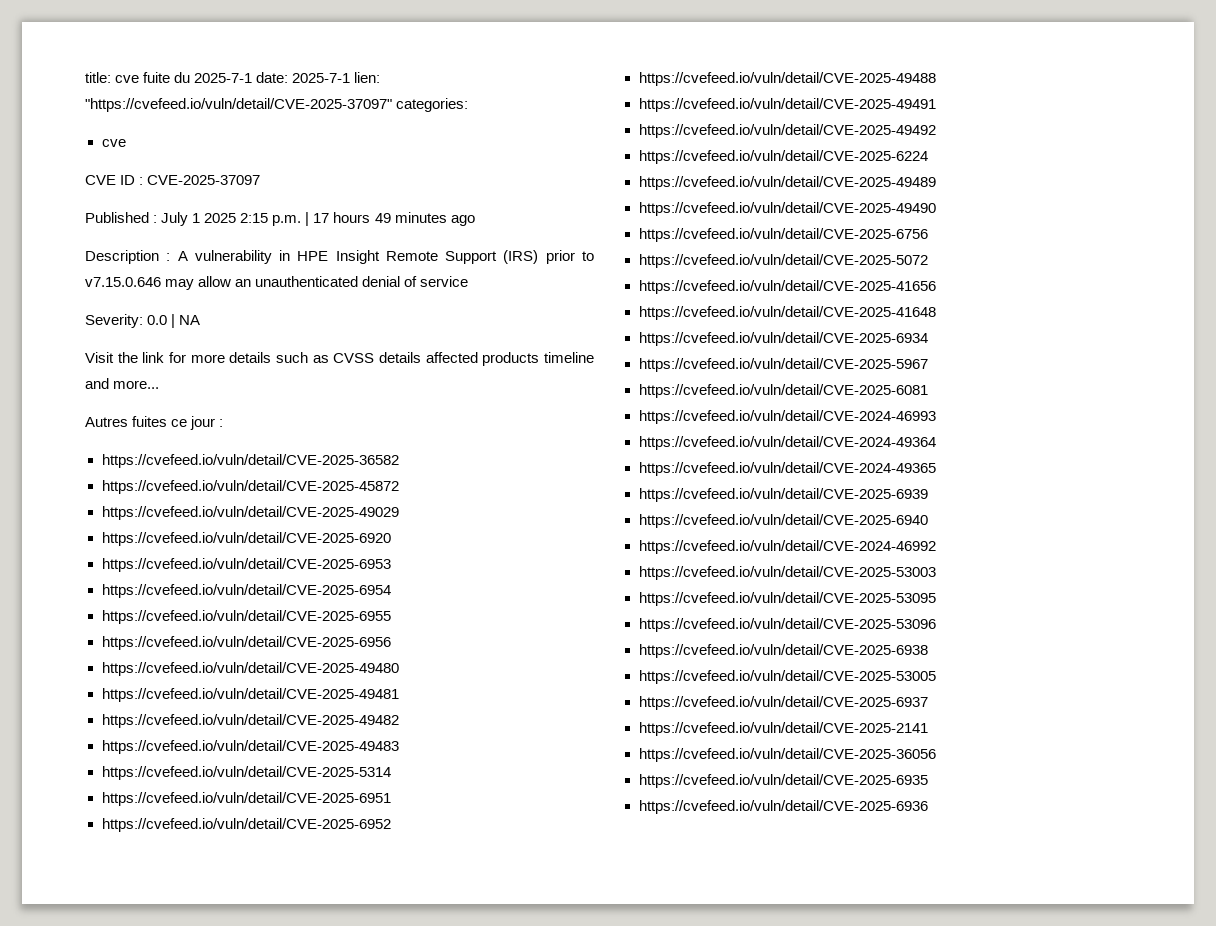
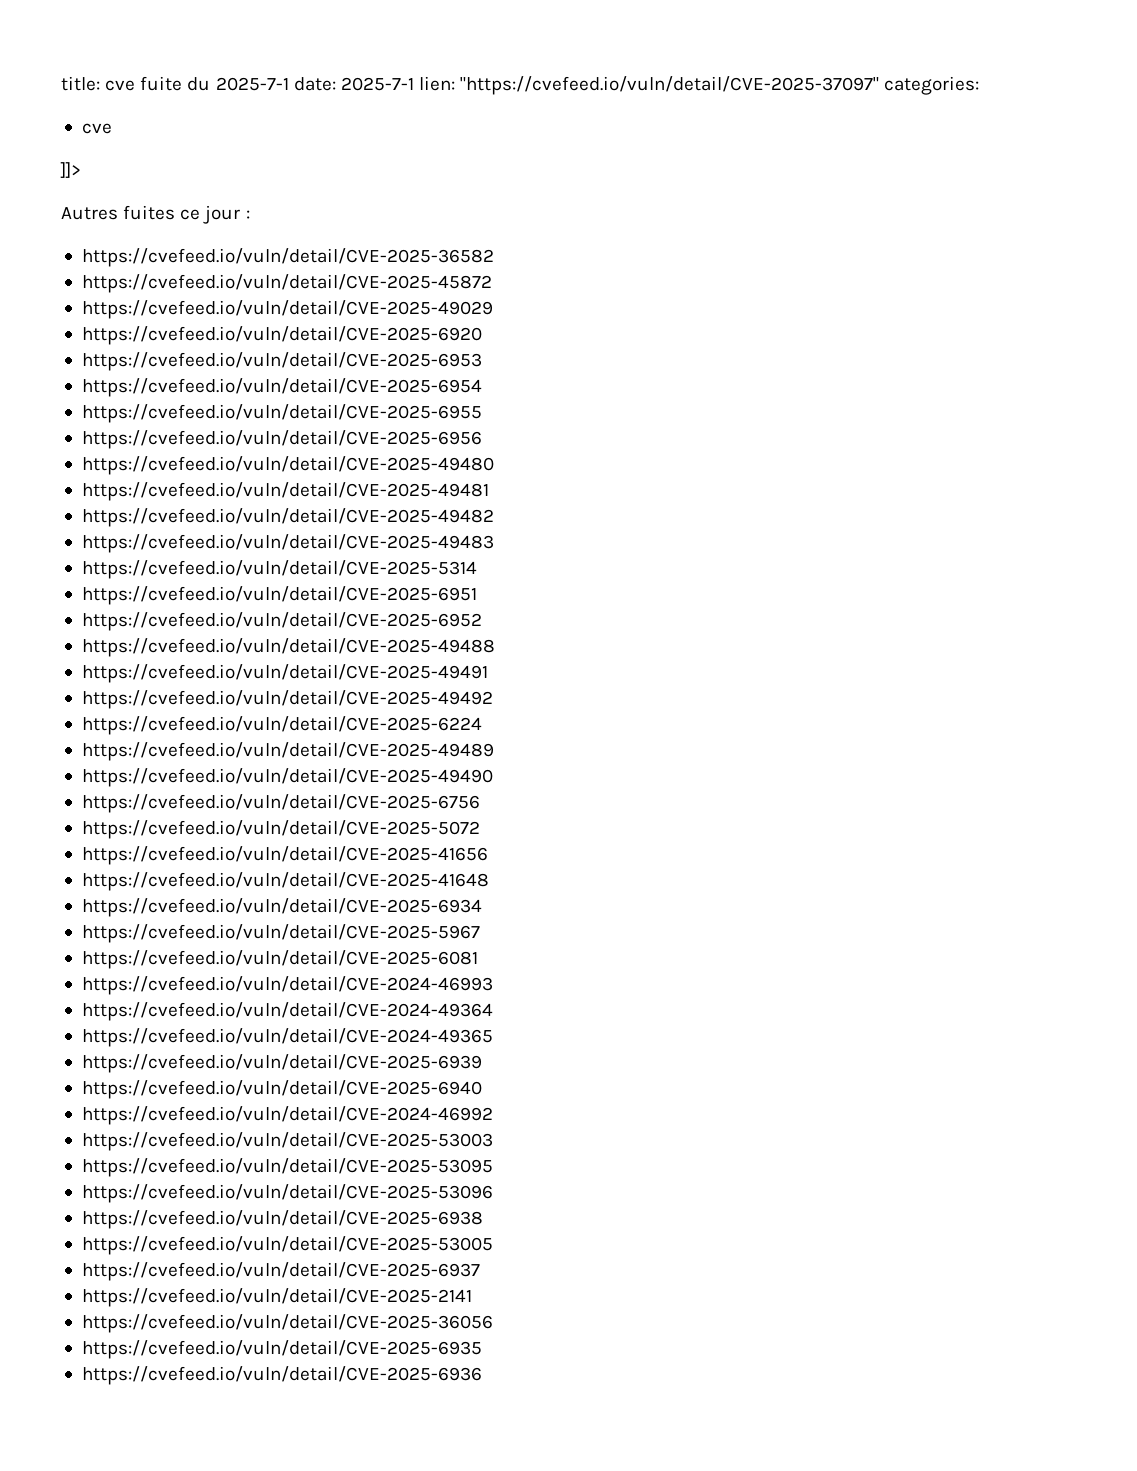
- CVE ID : CVE-2025-37097
- Published : July 1 2025 2:15 p.m. | 17 hours 49 minutes ago
- Description : A vulnerability in HPE Insight Remote Support (IRS) prior to v7.15.0.646 may allow an unauthenticated denial of service
- Severity: 0.0 | NA
- Visit the link for more details such as CVSS details affected products timeline and more...
+ ]]>

